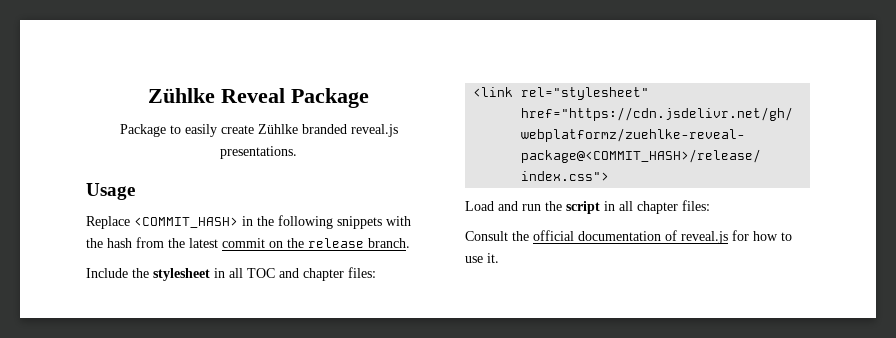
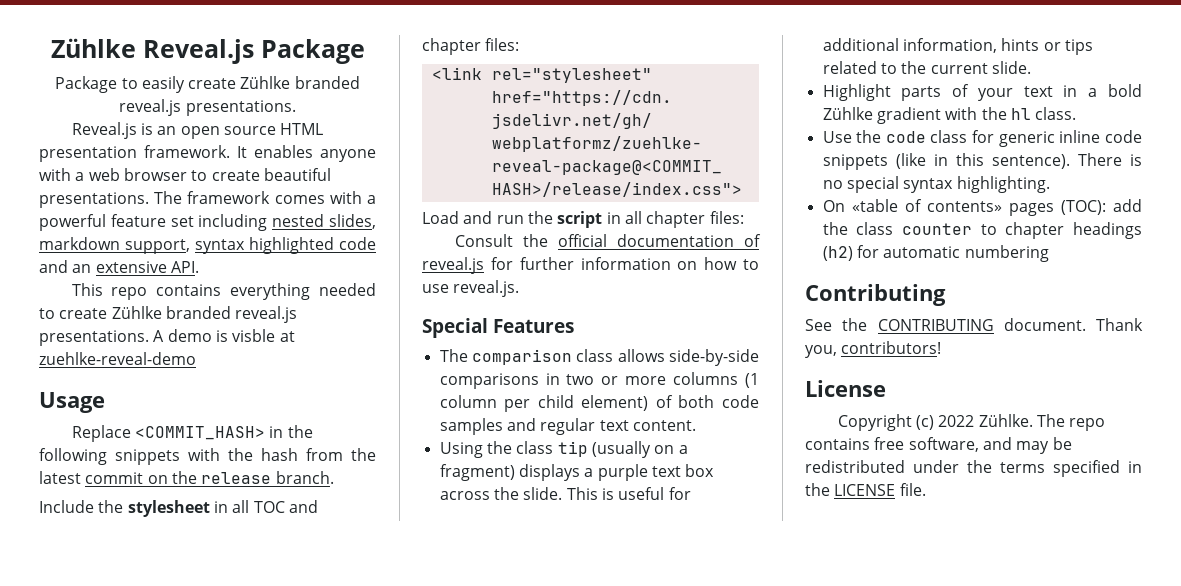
- Zühlke Reveal Package
+ Zühlke Reveal.js Package
+ Reveal.js is an open source HTML presentation framework. It enables anyone with a web browser to create beautiful presentations. The framework comes with a powerful feature set including nested slides, markdown support, syntax highlighted code and an extensive API.
+ This repo contains everything needed to create Zühlke branded reveal.js presentations. A demo is visble at zuehlke-reveal-demo
- Consult the official documentation of reveal.js for how to use it.
+ Consult the official documentation of reveal.js for further information on how to use reveal.js.
+ Special Features
+ The comparison class allows side-by-side comparisons in two or more columns (1 column per child element) of both code samples and regular text content.
+ Using the class tip (usually on a fragment) displays a purple text box across the slide. This is useful for additional information, hints or tips related to the current slide.
+ Highlight parts of your text in a bold Zühlke gradient with the hl class.
+ Use the code class for generic inline code snippets (like in this sentence). There is no special syntax highlighting.
+ On «table of contents» pages (TOC): add the class counter to chapter headings (h2) for automatic numbering
+ Contributing
+ See the CONTRIBUTING document. Thank you, contributors!
+ License
+ Copyright (c) 2022 Zühlke. The repo contains free software, and may be redistributed under the terms specified in the LICENSE file.

